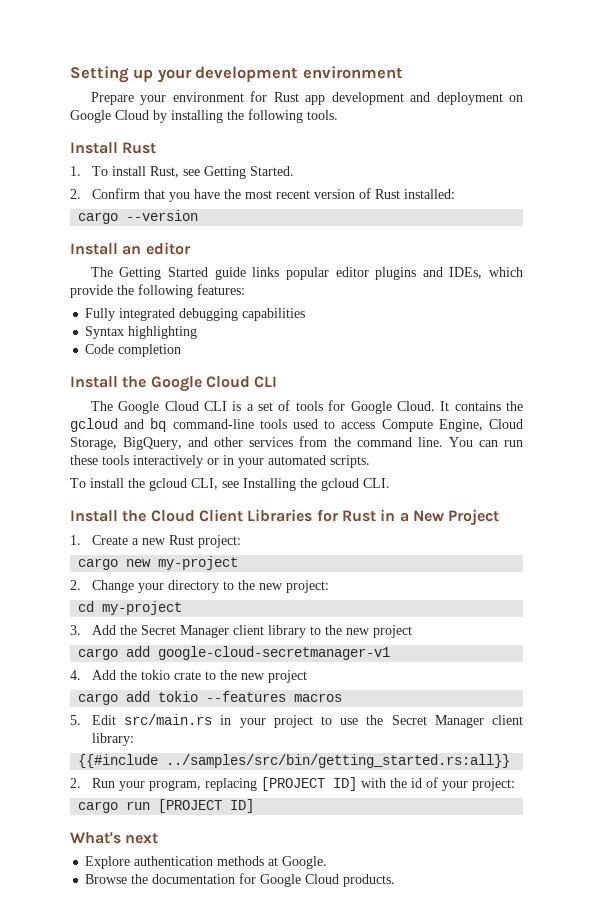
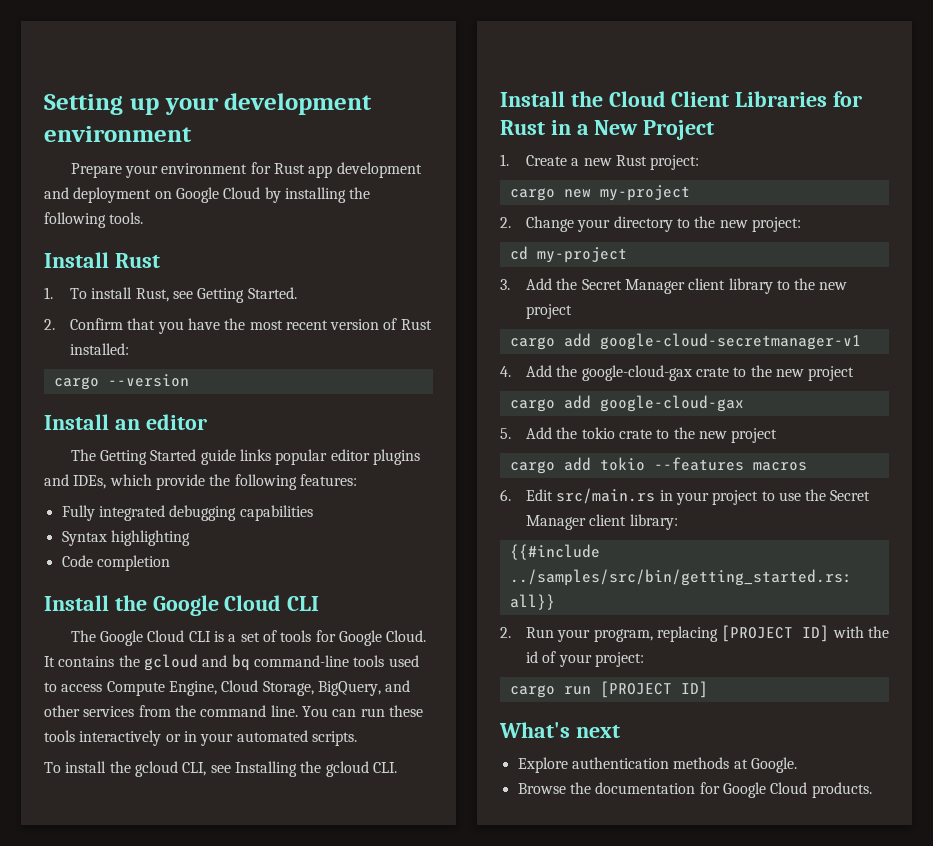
- 4. Add the tokio crate to the new project
+ 4. Add the google-cloud-gax crate to the new project
+ cargo add google-cloud-gax
+ 5. Add the tokio crate to the new project
- 5. Edit src/main.rs in your project to use the Secret Manager client library:
+ 6. Edit src/main.rs in your project to use the Secret Manager client library:

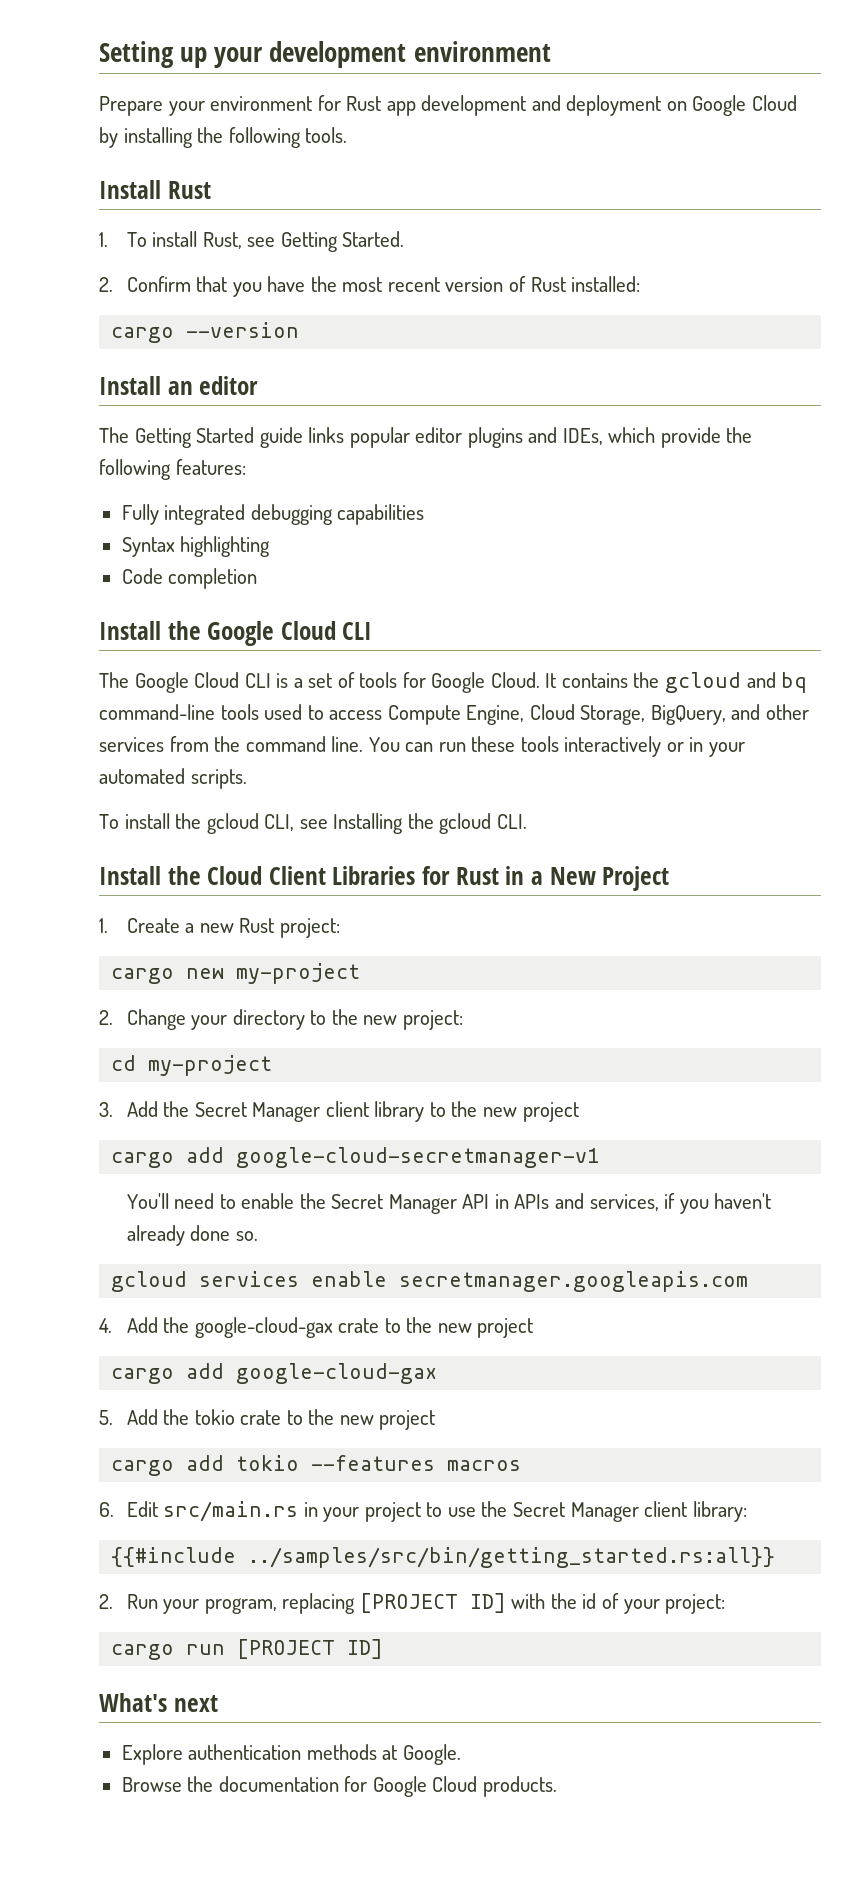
+ You'll need to enable the Secret Manager API in APIs and services, if you haven't already done so.
+ gcloud services enable secretmanager.googleapis.com

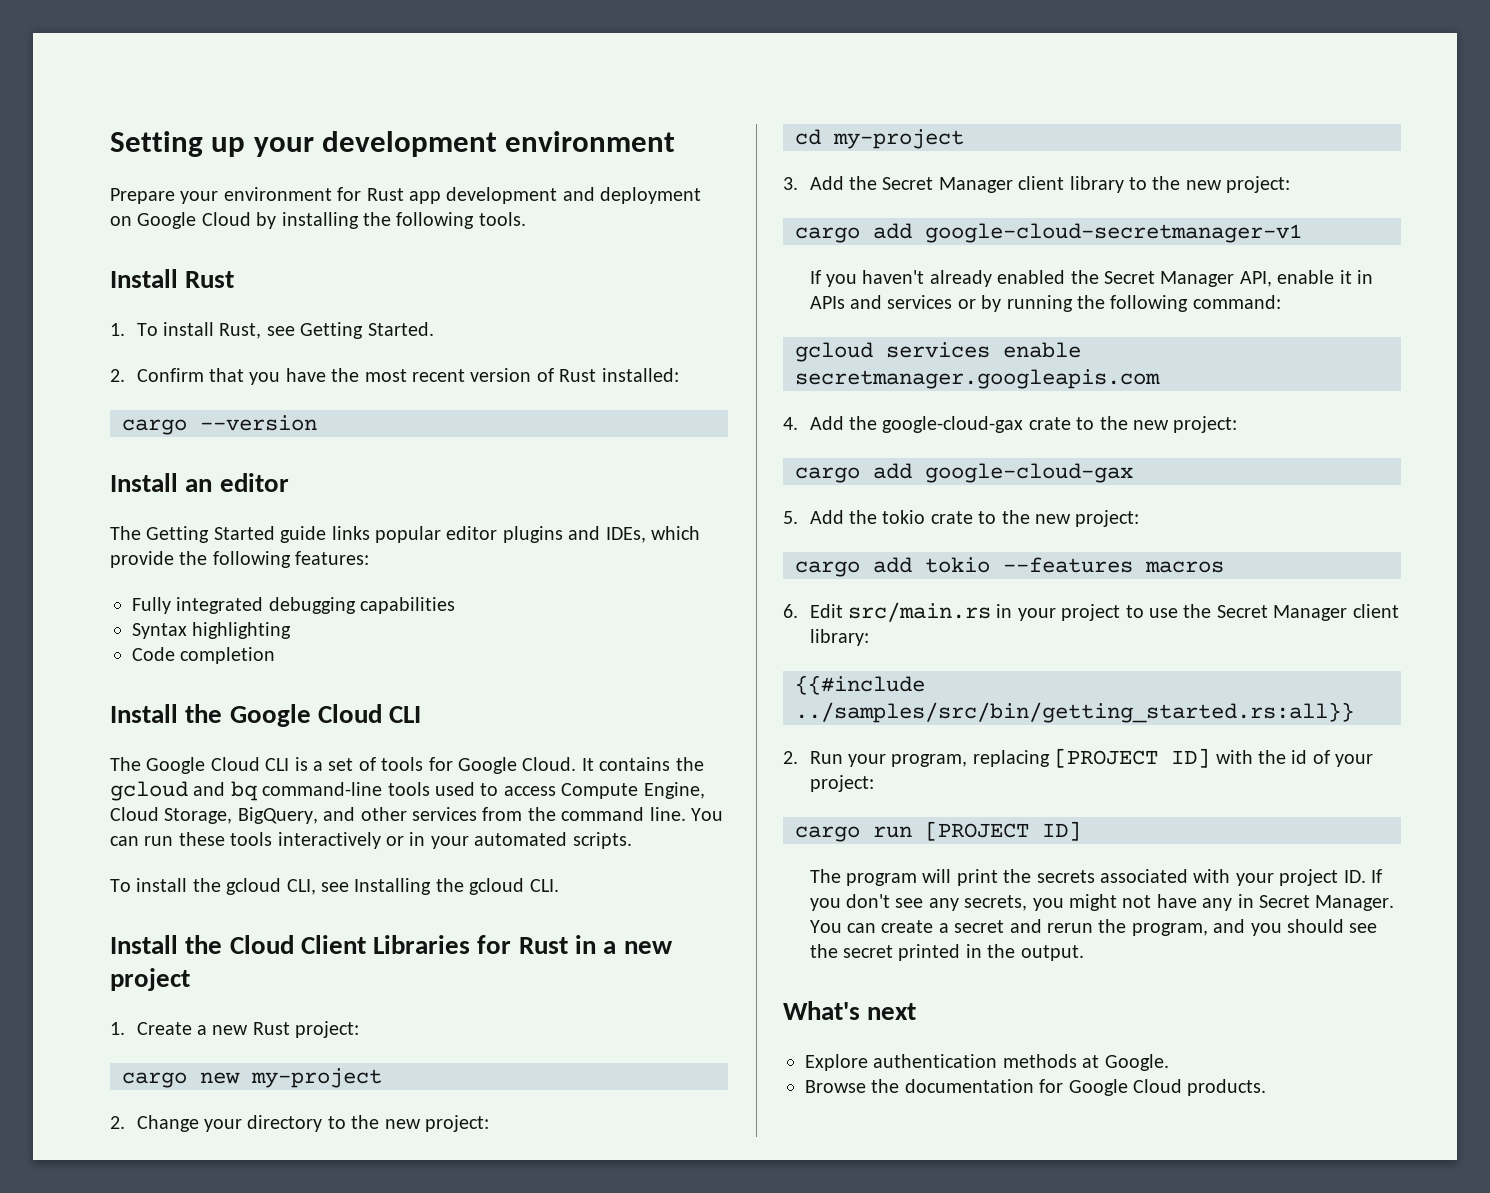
- Install the Cloud Client Libraries for Rust in a New Project
+ Install the Cloud Client Libraries for Rust in a new project
- 3. Add the Secret Manager client library to the new project
+ 3. Add the Secret Manager client library to the new project:
- You'll need to enable the Secret Manager API in APIs and services, if you haven't already done so.
+ If you haven't already enabled the Secret Manager API, enable it in APIs and services or by running the following command:
- 4. Add the google-cloud-gax crate to the new project
+ 4. Add the google-cloud-gax crate to the new project:
- 5. Add the tokio crate to the new project
+ 5. Add the tokio crate to the new project:
+ The program will print the secrets associated with your project ID. If you don't see any secrets, you might not have any in Secret Manager. You can create a secret and rerun the program, and you should see the secret printed in the output.

